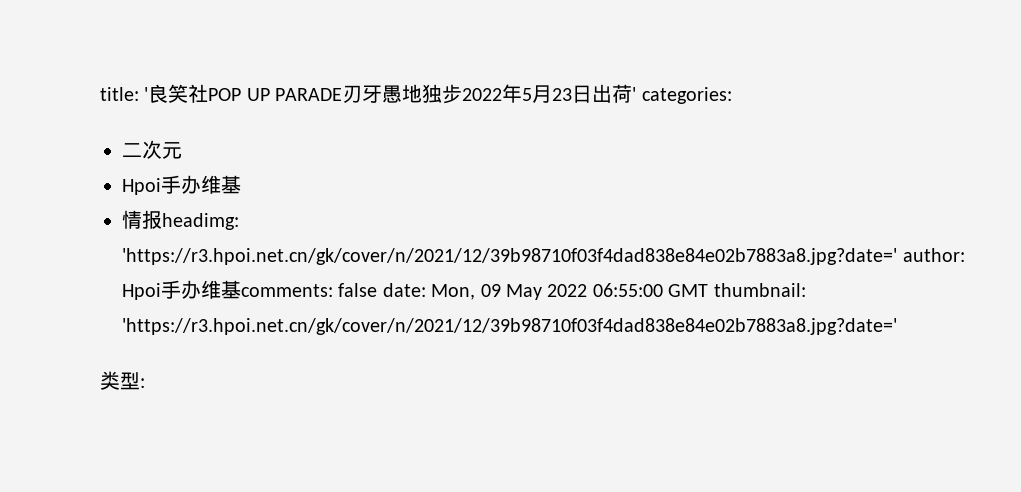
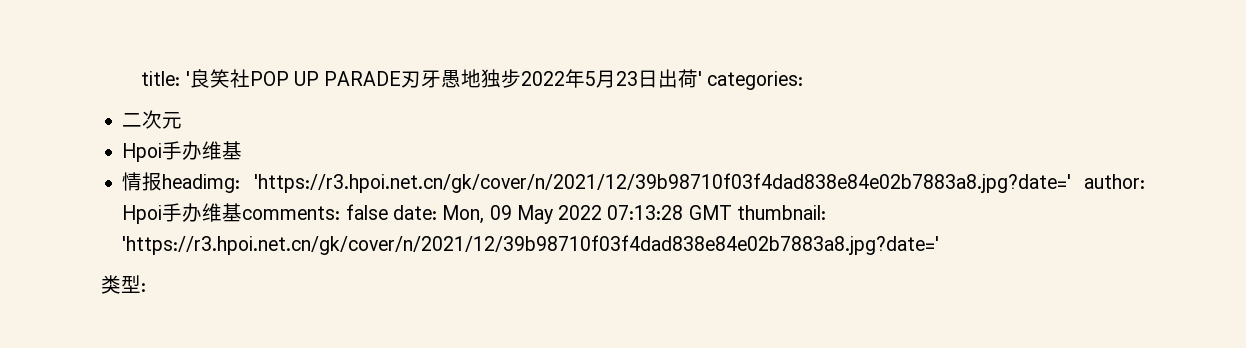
- 情报headimg: 'https://r3.hpoi.net.cn/gk/cover/n/2021/12/39b98710f03f4dad838e84e02b7883a8.jpg?date=' author: Hpoi手办维基comments: false date: Mon, 09 May 2022 06:55:00 GMT thumbnail: 'https://r3.hpoi.net.cn/gk/cover/n/2021/12/39b98710f03f4dad838e84e02b7883a8.jpg?date='
+ 情报headimg: 'https://r3.hpoi.net.cn/gk/cover/n/2021/12/39b98710f03f4dad838e84e02b7883a8.jpg?date=' author: Hpoi手办维基comments: false date: Mon, 09 May 2022 07:13:28 GMT thumbnail: 'https://r3.hpoi.net.cn/gk/cover/n/2021/12/39b98710f03f4dad838e84e02b7883a8.jpg?date='

